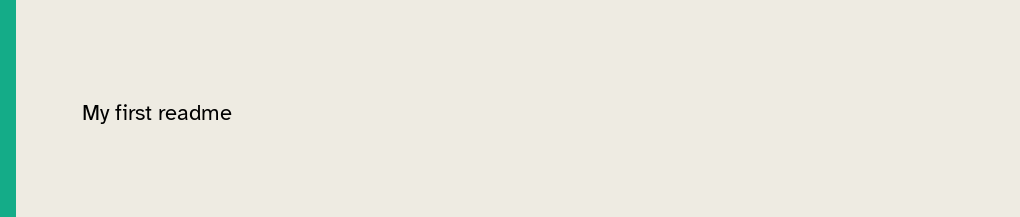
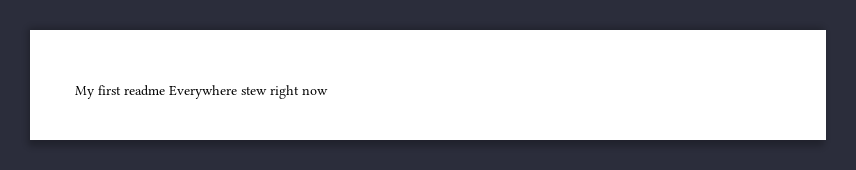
- My first readme
+ My first readme Everywhere stew right now

